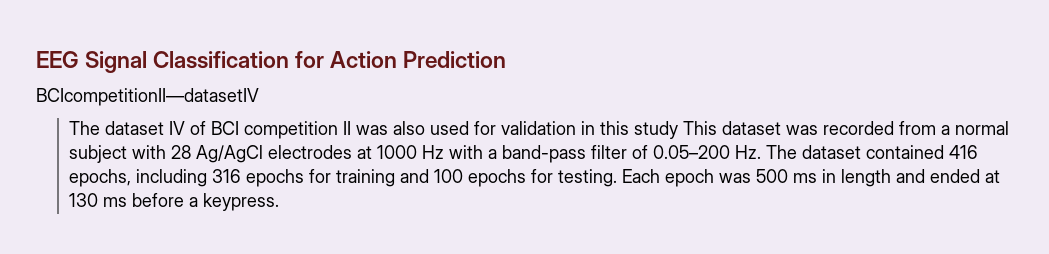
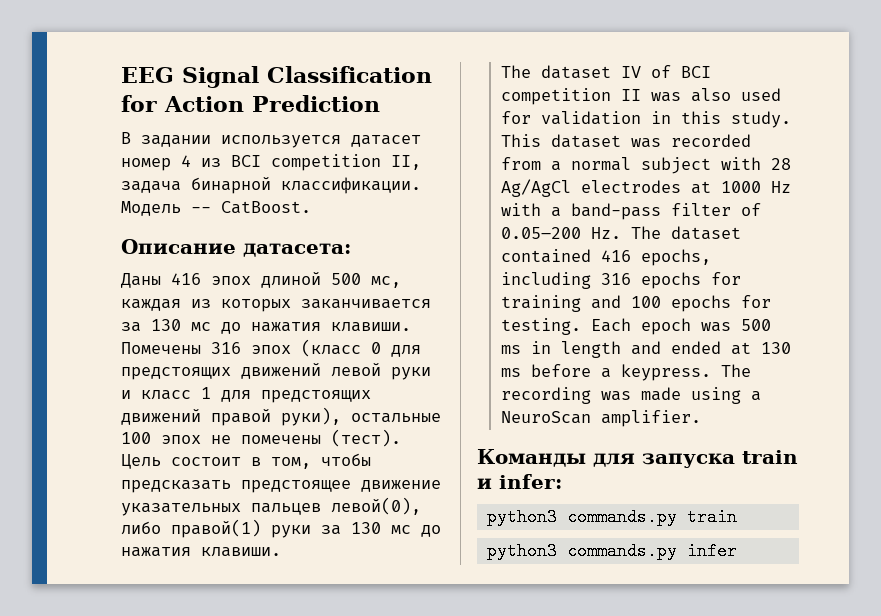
- BCIcompetitionII—datasetIV
+ В задании используется датасет номер 4 из BCI competition II, задача бинарной классификации. Модель -- CatBoost.
+ Описание датасета:
+ Даны 416 эпох длиной 500 мс, каждая из которых заканчивается за 130 мс до нажатия клавиши. Помечены 316 эпох (класс 0 для предстоящих движений левой руки и класс 1 для предстоящих движений правой руки), остальные 100 эпох не помечены (тест). Цель состоит в том, чтобы предсказать предстоящее движение указательных пальцев левой(0), либо правой(1) руки за 130 мс до нажатия клавиши.
- The dataset IV of BCI competition II was also used for validation in this study This dataset was recorded from a normal subject with 28 Ag/AgCl electrodes at 1000 Hz with a band-pass filter of 0.05–200 Hz. The dataset contained 416 epochs, including 316 epochs for training and 100 epochs for testing.
+ The dataset IV of BCI competition II was also used for validation in this study. This dataset was recorded from a normal subject with 28 Ag/AgCl electrodes at 1000 Hz with a band-pass filter of 0.05–200 Hz. The dataset contained 416 epochs, including 316 epochs for training and 100 epochs for testing.
+ The recording was made using a NeuroScan amplifier.
+ Команды для запуска train и infer:
+ python3 commands.py train
+ python3 commands.py infer

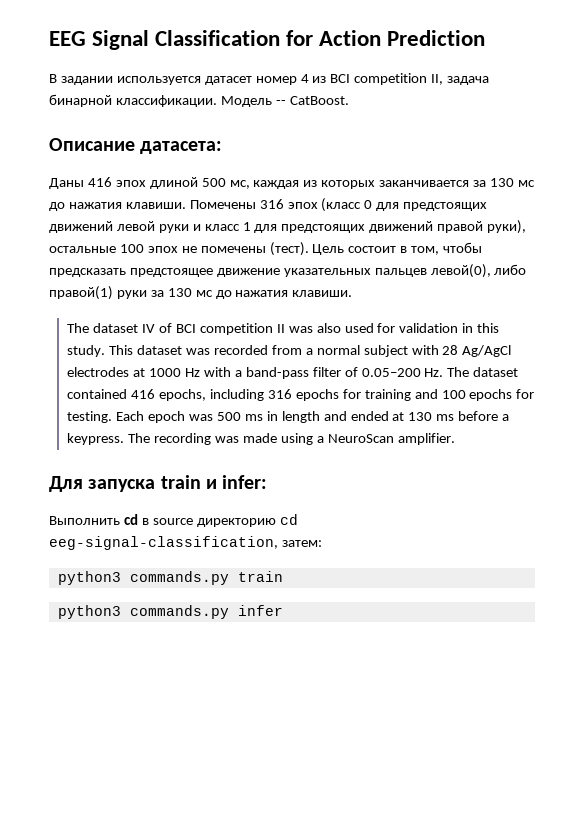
- Команды для запуска train и infer:
+ Для запуска train и infer:
+ Выполнить cd в source директорию cd eeg-signal-classification, затем:

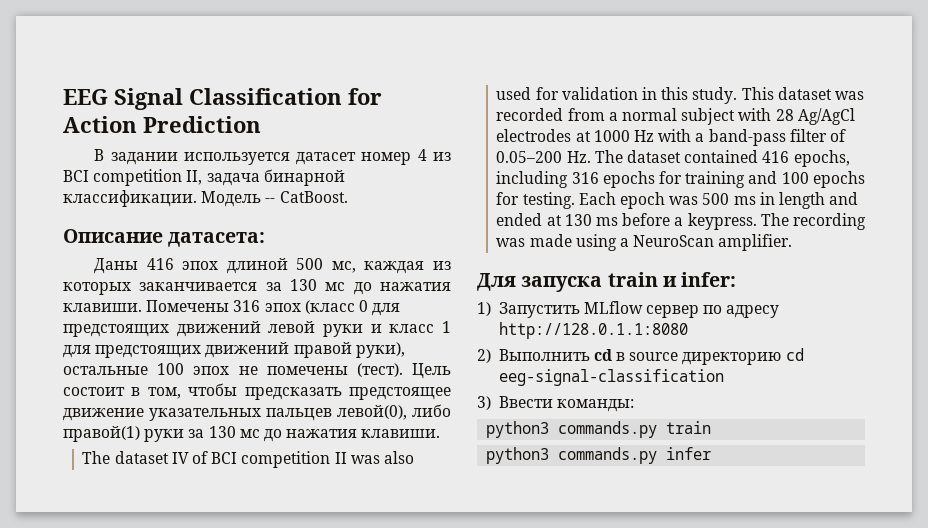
- Выполнить cd в source директорию cd eeg-signal-classification, затем:
+ 1) Запустить MLflow сервер по адресу http://128.0.1.1:8080
+ 2) Выполнить cd в source директорию cd eeg-signal-classification
+ 3) Ввести команды:

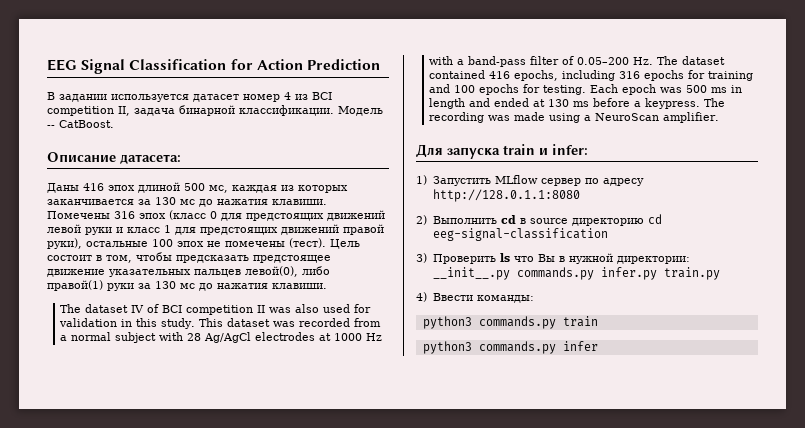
- 3) Ввести команды:
+ 3) Проверить ls что Вы в нужной директории: __init__.py commands.py infer.py train.py
+ 4) Ввести команды:

